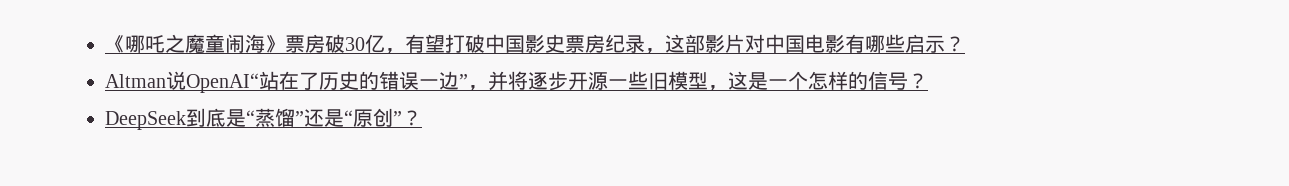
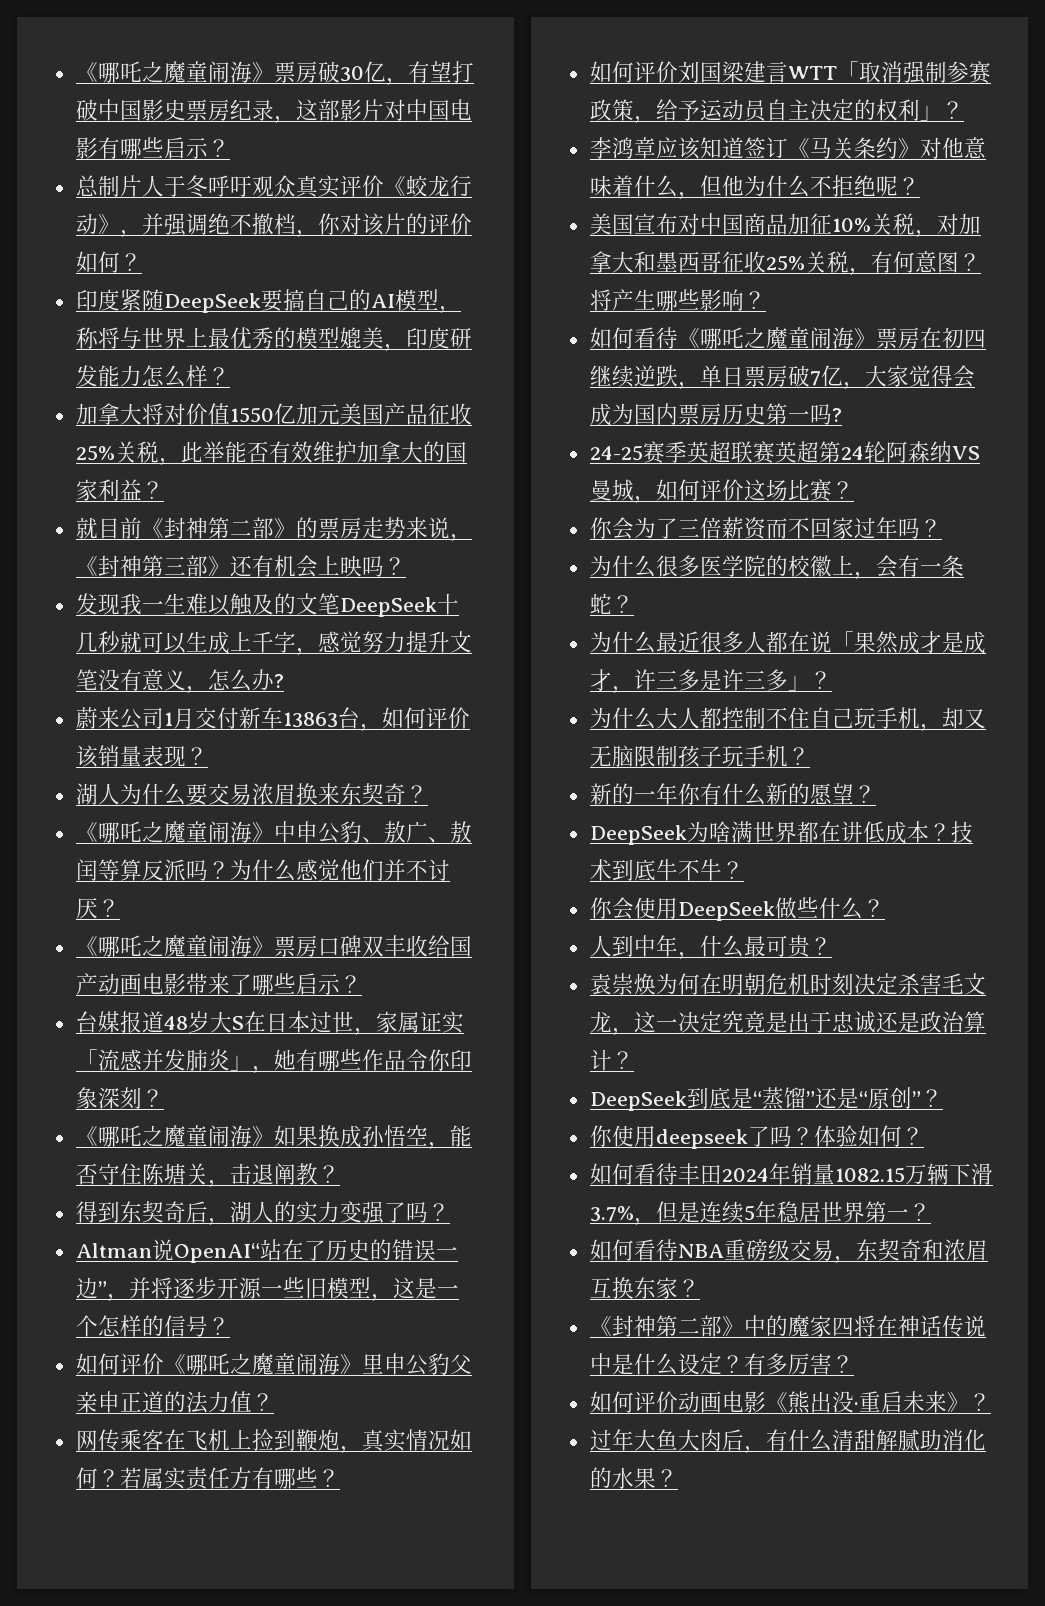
+ 总制片人于冬呼吁观众真实评价《蛟龙行动》，并强调绝不撤档，你对该片的评价如何？
+ 印度紧随DeepSeek要搞自己的AI模型，称将与世界上最优秀的模型媲美，印度研发能力怎么样？
+ 加拿大将对价值1550亿加元美国产品征收25%关税，此举能否有效维护加拿大的国家利益？
+ 就目前《封神第二部》的票房走势来说，《封神第三部》还有机会上映吗？
+ 发现我一生难以触及的文笔DeepSeek十几秒就可以生成上千字，感觉努力提升文笔没有意义，怎么办?
+ 蔚来公司1月交付新车13863台，如何评价该销量表现？
+ 湖人为什么要交易浓眉换来东契奇？
+ 《哪吒之魔童闹海》中申公豹、敖广、敖闰等算反派吗？为什么感觉他们并不讨厌？
+ 《哪吒之魔童闹海》票房口碑双丰收给国产动画电影带来了哪些启示？
+ 台媒报道48岁大S在日本过世，家属证实「流感并发肺炎」，她有哪些作品令你印象深刻？
+ 《哪吒之魔童闹海》如果换成孙悟空，能否守住陈塘关，击退阐教？
+ 得到东契奇后，湖人的实力变强了吗？
+ 如何评价《哪吒之魔童闹海》里申公豹父亲申正道的法力值？
+ 网传乘客在飞机上捡到鞭炮，真实情况如何？若属实责任方有哪些？
+ 如何评价刘国梁建言WTT「取消强制参赛政策，给予运动员自主决定的权利」？
+ 李鸿章应该知道签订《马关条约》对他意味着什么，但他为什么不拒绝呢？
+ 美国宣布对中国商品加征10%关税，对加拿大和墨西哥征收25%关税，有何意图？将产生哪些影响？
+ 如何看待《哪吒之魔童闹海》票房在初四继续逆跌，单日票房破7亿，大家觉得会成为国内票房历史第一吗?
+ 24-25赛季英超联赛英超第24轮阿森纳VS曼城，如何评价这场比赛？
+ 你会为了三倍薪资而不回家过年吗？
+ 为什么很多医学院的校徽上，会有一条蛇？
+ 为什么最近很多人都在说「果然成才是成才，许三多是许三多」？
+ 为什么大人都控制不住自己玩手机，却又无脑限制孩子玩手机？
+ 新的一年你有什么新的愿望？
+ DeepSeek为啥满世界都在讲低成本？技术到底牛不牛？
+ 你会使用DeepSeek做些什么？
+ 人到中年，什么最可贵？
+ 袁崇焕为何在明朝危机时刻决定杀害毛文龙，这一决定究竟是出于忠诚还是政治算计？
+ 你使用deepseek了吗？体验如何？
+ 如何看待丰田2024年销量1082.15万辆下滑3.7%，但是连续5年稳居世界第一？
+ 如何看待NBA重磅级交易，东契奇和浓眉互换东家？
+ 《封神第二部》中的魔家四将在神话传说中是什么设定？有多厉害？
+ 如何评价动画电影《熊出没·重启未来》？
+ 过年大鱼大肉后，有什么清甜解腻助消化的水果？

